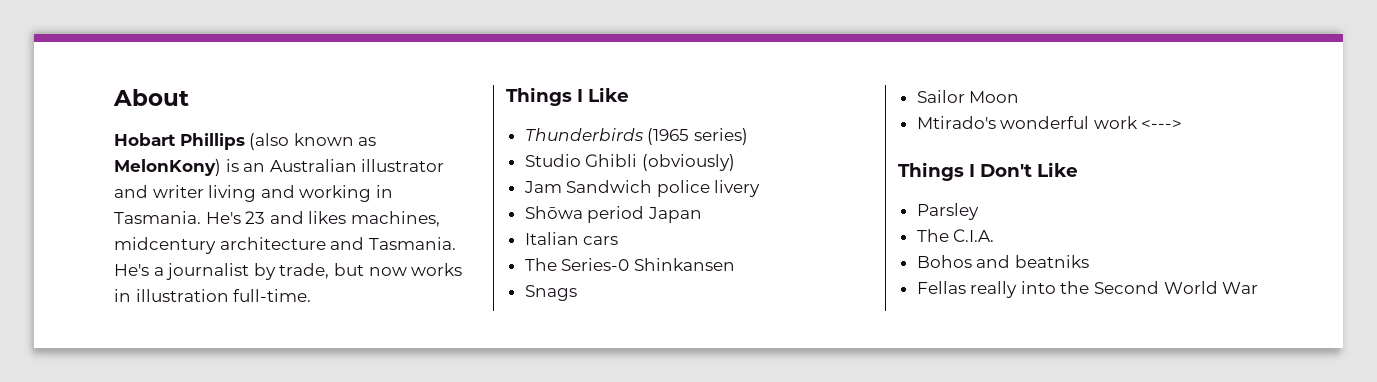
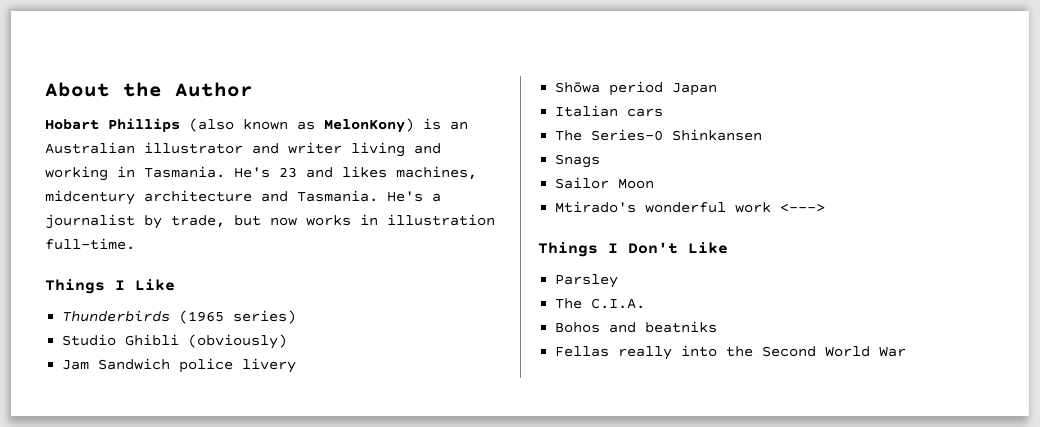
- About
+ About the Author

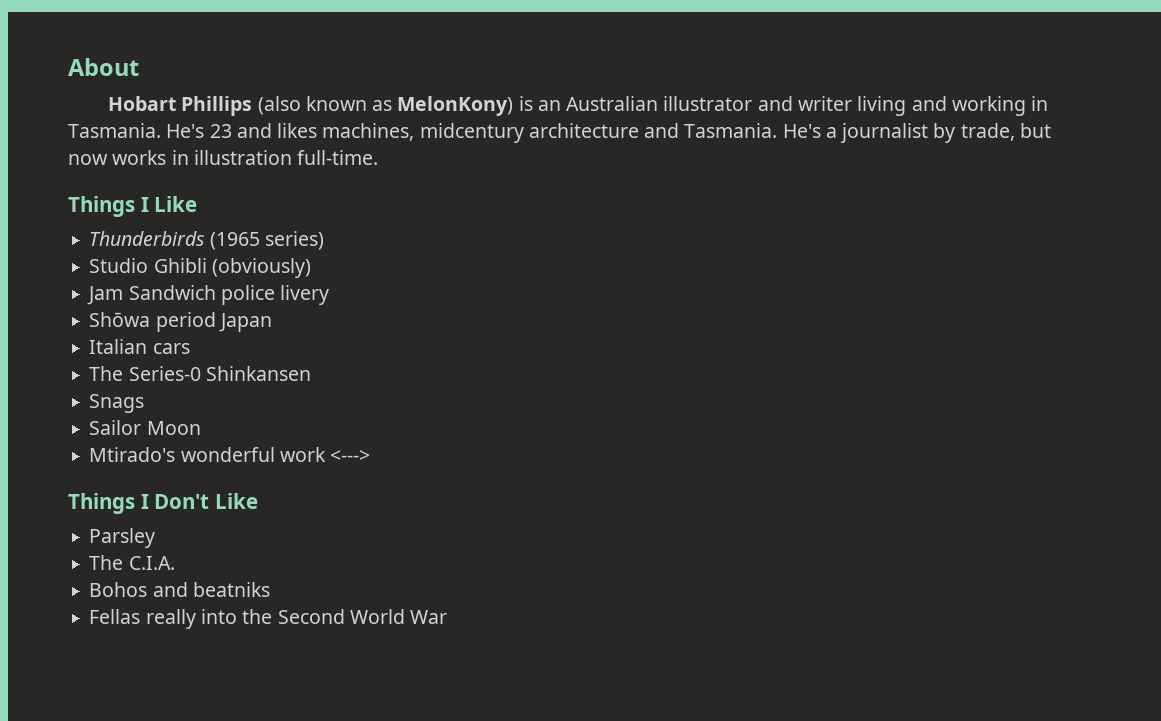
- About the Author
+ About

